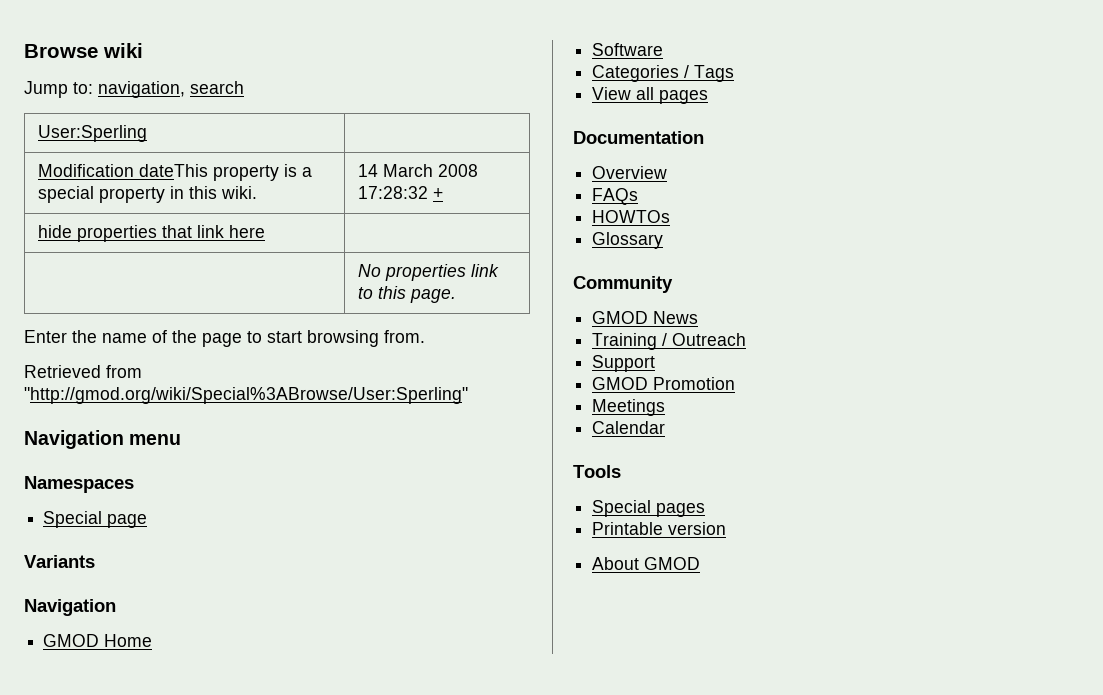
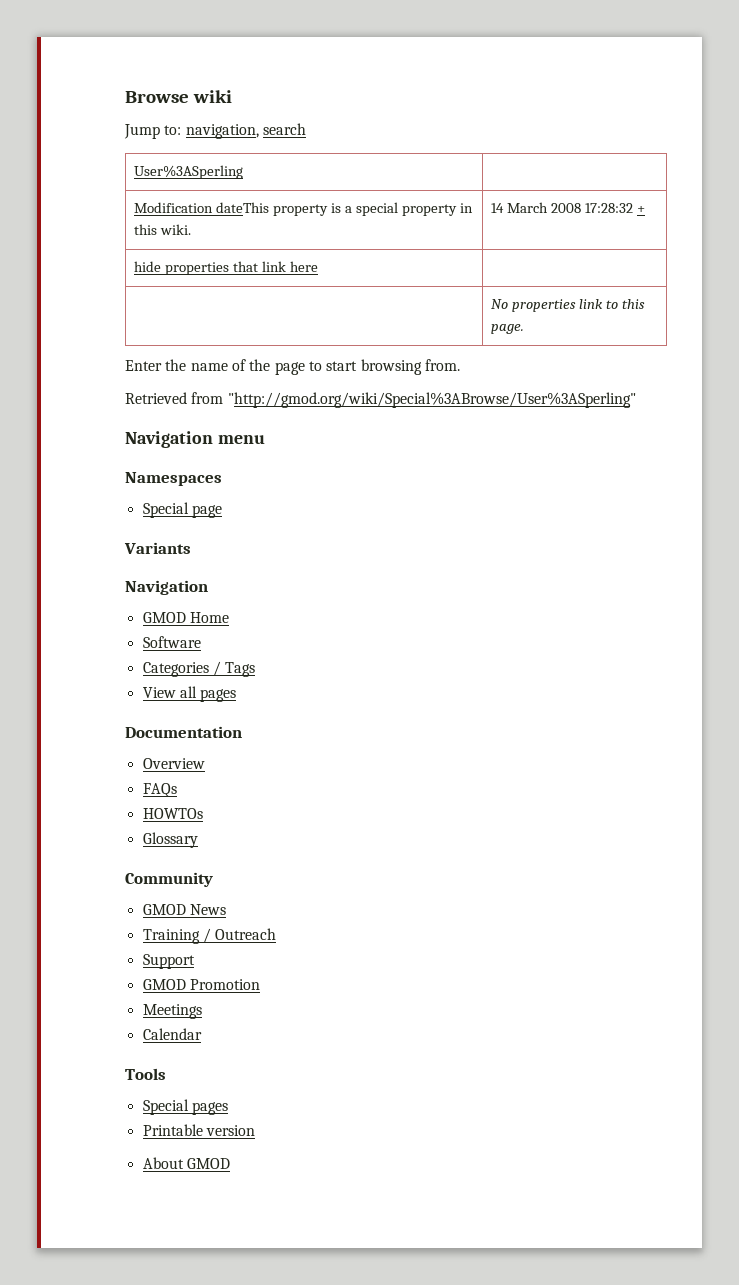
- User:Sperling |
+ User%3ASperling |
- Retrieved from "http://gmod.org/wiki/Special%3ABrowse/User:Sperling"
+ Retrieved from "http://gmod.org/wiki/Special%3ABrowse/User%3ASperling"

